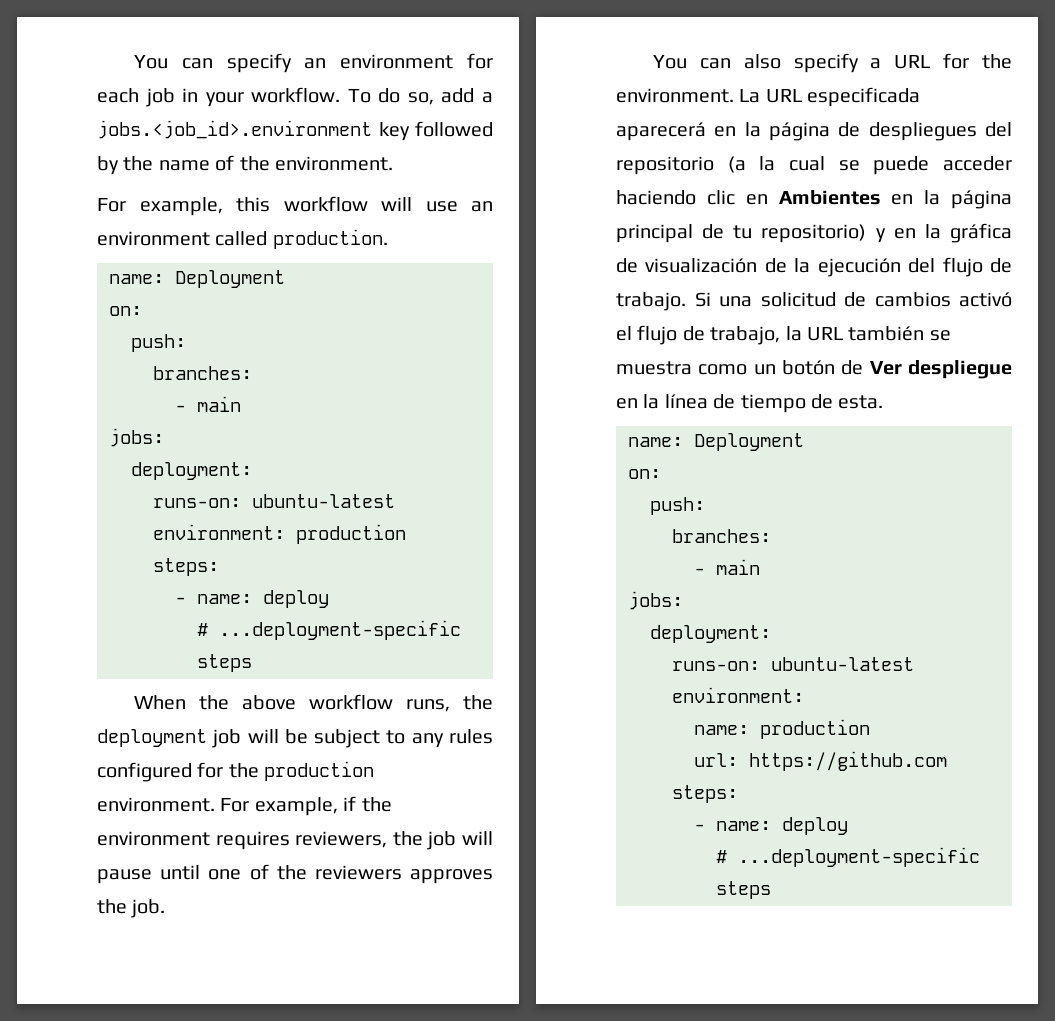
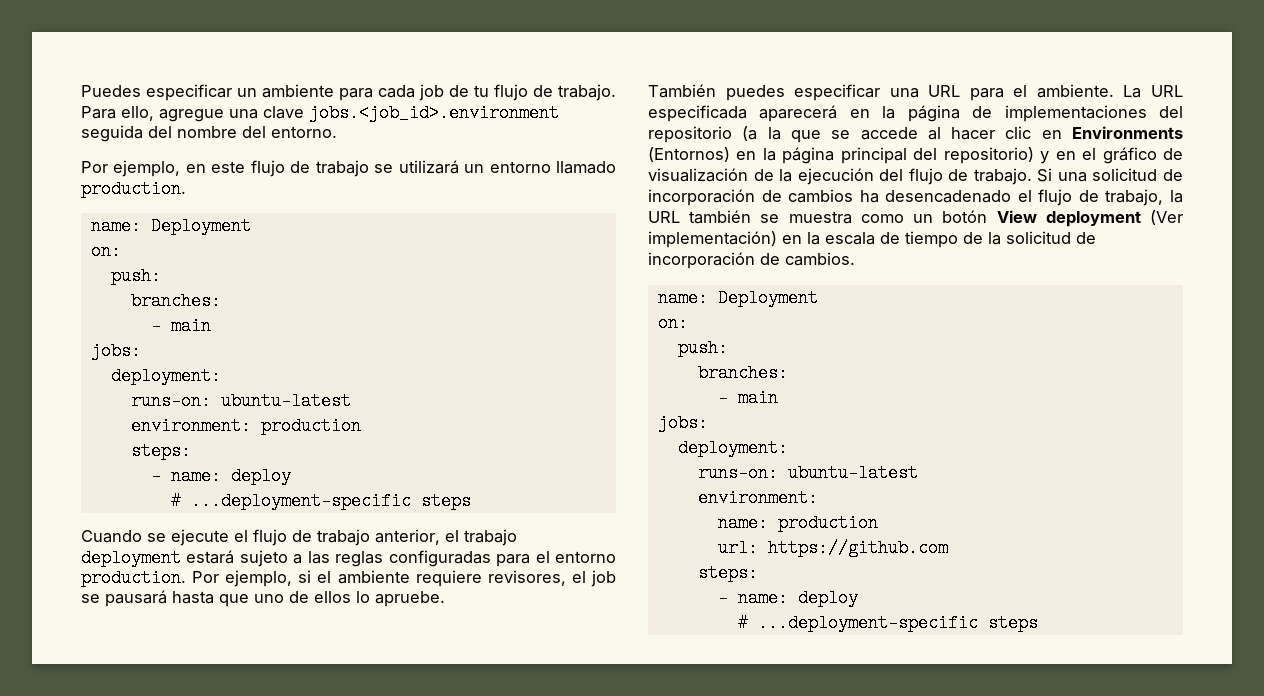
- You can specify an environment for each job in your workflow. To do so, add a jobs.<job_id>.environment key followed by the name of the environment.
- For example, this workflow will use an environment called production.
+ Puedes especificar un ambiente para cada job de tu flujo de trabajo. Para ello, agregue una clave jobs.<job_id>.environment seguida del nombre del entorno.
+ Por ejemplo, en este flujo de trabajo se utilizará un entorno llamado production.
- When the above workflow runs, the deployment job will be subject to any rules configured for the production environment. For example, if the environment requires reviewers, the job will pause until one of the reviewers approves the job.
- You can also specify a URL for the environment.
+ Cuando se ejecute el flujo de trabajo anterior, el trabajo deployment estará sujeto a las reglas configuradas para el entorno production. Por ejemplo, si el ambiente requiere revisores, el job se pausará hasta que uno de ellos lo apruebe.
+ También puedes especificar una URL para el ambiente.
- La URL especificada aparecerá en la página de despliegues del repositorio (a la cual se puede acceder haciendo clic en Ambientes en la página principal de tu repositorio) y en la gráfica de visualización de la ejecución del flujo de trabajo.
+ La URL especificada aparecerá en la página de implementaciones del repositorio (a la que se accede al hacer clic en Environments (Entornos) en la página principal del repositorio) y en el gráfico de visualización de la ejecución del flujo de trabajo.
- Si una solicitud de cambios activó el flujo de trabajo, la URL también se muestra como un botón de Ver despliegue en la línea de tiempo de esta.
+ Si una solicitud de incorporación de cambios ha desencadenado el flujo de trabajo, la URL también se muestra como un botón View deployment (Ver implementación) en la escala de tiempo de la solicitud de incorporación de cambios.

